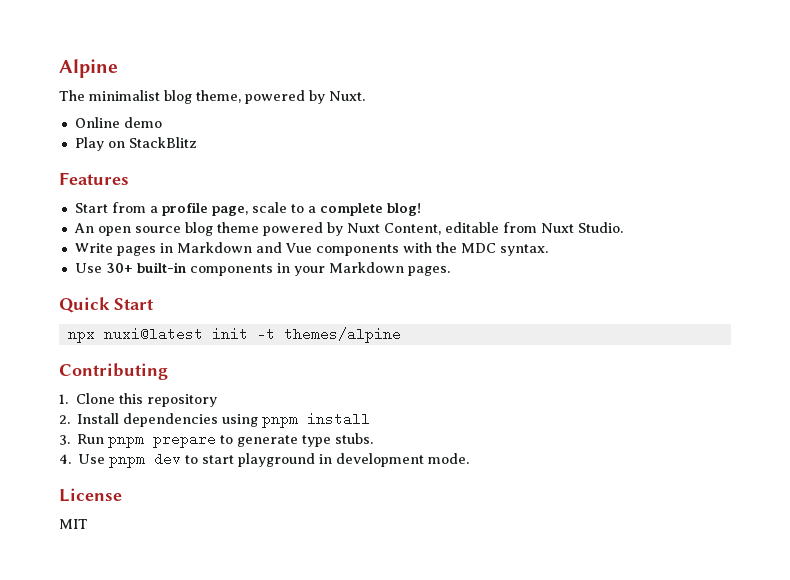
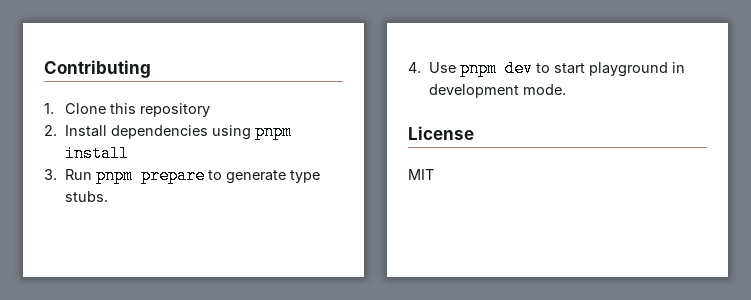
- Alpine
- The minimalist blog theme, powered by Nuxt.
- Online demo
- Play on StackBlitz
- Features
- Start from a profile page, scale to a complete blog!
- An open source blog theme powered by Nuxt Content, editable from Nuxt Studio.
- Write pages in Markdown and Vue components with the MDC syntax.
- Use 30+ built-in components in your Markdown pages.
- Quick Start
- npx nuxi@latest init -t themes/alpine

